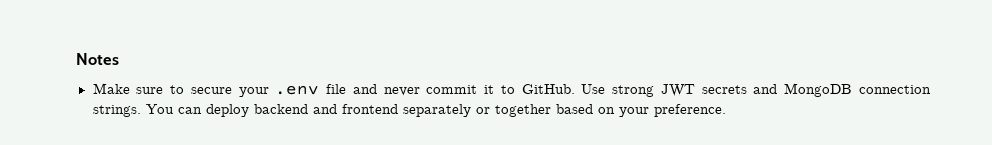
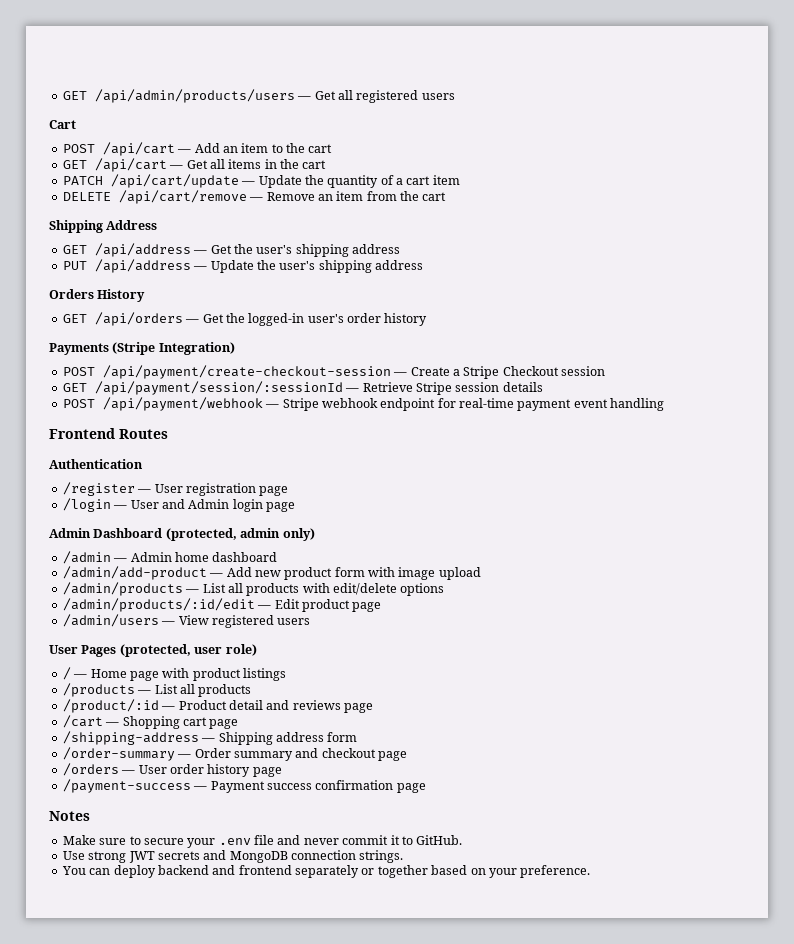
+ GET /api/admin/products/users — Get all registered users
+ Cart
+ POST /api/cart — Add an item to the cart
+ GET /api/cart — Get all items in the cart
+ PATCH /api/cart/update — Update the quantity of a cart item
+ DELETE /api/cart/remove — Remove an item from the cart
+ Shipping Address
+ GET /api/address — Get the user's shipping address
+ PUT /api/address — Update the user's shipping address
+ Orders History
+ GET /api/orders — Get the logged-in user's order history
+ Payments (Stripe Integration)
+ POST /api/payment/create-checkout-session — Create a Stripe Checkout session
+ GET /api/payment/session/:sessionId — Retrieve Stripe session details
+ POST /api/payment/webhook — Stripe webhook endpoint for real-time payment event handling
+ Frontend Routes
+ Authentication
+ /register — User registration page
+ /login — User and Admin login page
+ Admin Dashboard (protected, admin only)
+ /admin — Admin home dashboard
+ /admin/add-product — Add new product form with image upload
+ /admin/products — List all products with edit/delete options
+ /admin/products/:id/edit — Edit product page
+ /admin/users — View registered users
+ User Pages (protected, user role)
+ / — Home page with product listings
+ /products — List all products
+ /product/:id — Product detail and reviews page
+ /cart — Shopping cart page
+ /shipping-address — Shipping address form
+ /order-summary — Order summary and checkout page
+ /orders — User order history page
+ /payment-success — Payment success confirmation page
- Make sure to secure your .env file and never commit it to GitHub. Use strong JWT secrets and MongoDB connection strings. You can deploy backend and frontend separately or together based on your preference.
+ Make sure to secure your .env file and never commit it to GitHub.
+ Use strong JWT secrets and MongoDB connection strings.
+ You can deploy backend and frontend separately or together based on your preference.

